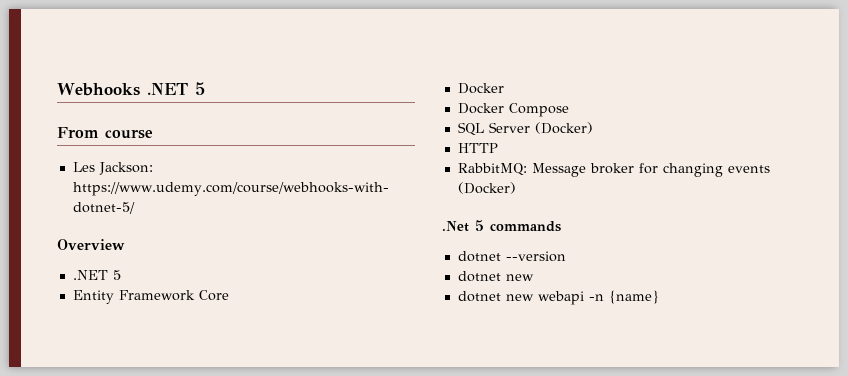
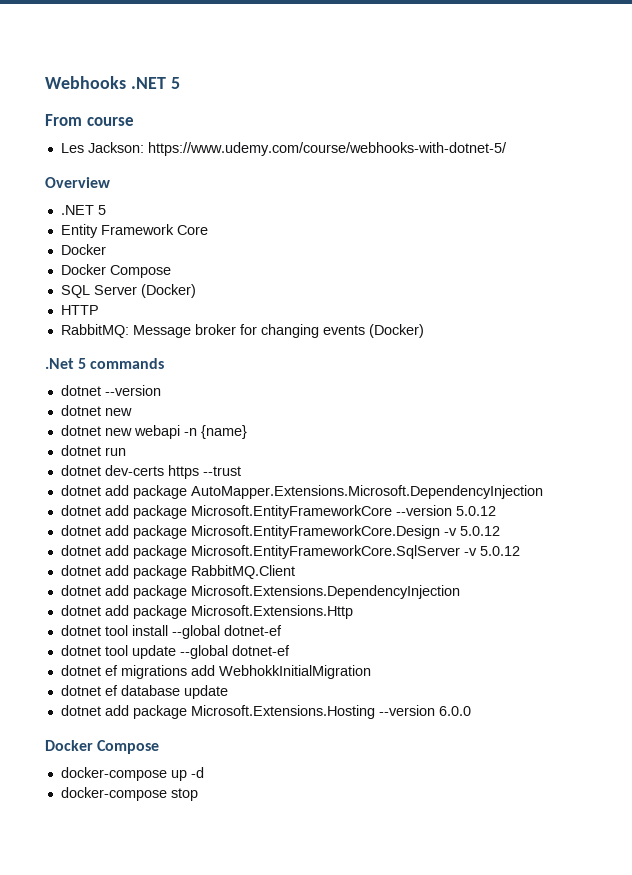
+ dotnet run
+ dotnet dev-certs https --trust
+ dotnet add package AutoMapper.Extensions.Microsoft.DependencyInjection
+ dotnet add package Microsoft.EntityFrameworkCore --version 5.0.12
+ dotnet add package Microsoft.EntityFrameworkCore.Design -v 5.0.12
+ dotnet add package Microsoft.EntityFrameworkCore.SqlServer -v 5.0.12
+ dotnet add package RabbitMQ.Client
+ dotnet add package Microsoft.Extensions.DependencyInjection
+ dotnet add package Microsoft.Extensions.Http
+ dotnet tool install --global dotnet-ef
+ dotnet tool update --global dotnet-ef
+ dotnet ef migrations add WebhokkInitialMigration
+ dotnet ef database update
+ dotnet add package Microsoft.Extensions.Hosting --version 6.0.0
+ Docker Compose
+ docker-compose up -d
+ docker-compose stop

